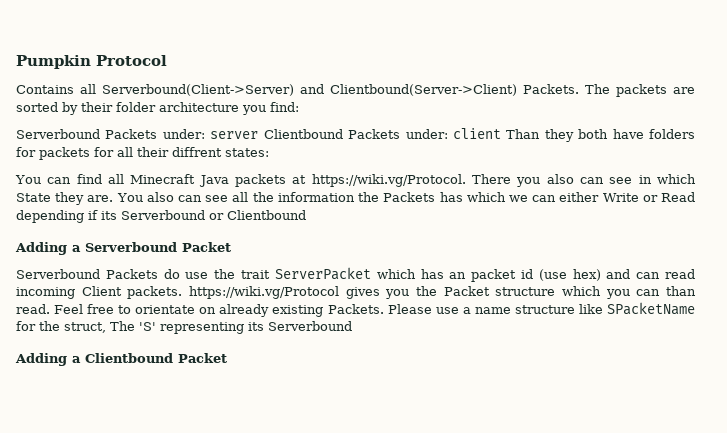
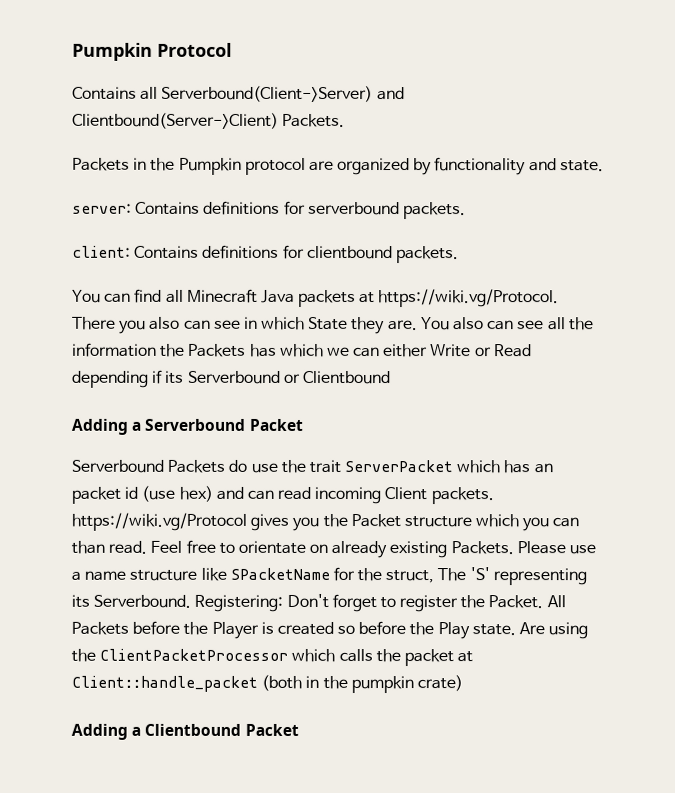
- Contains all Serverbound(Client->Server) and Clientbound(Server->Client) Packets. The packets are sorted by their folder architecture you find:
- Serverbound Packets under: server Clientbound Packets under: client Than they both have folders for packets for all their diffrent states:
+ Contains all Serverbound(Client->Server) and Clientbound(Server->Client) Packets.
+ Packets in the Pumpkin protocol are organized by functionality and state.
+ server: Contains definitions for serverbound packets.
+ client: Contains definitions for clientbound packets.
- Please use a name structure like SPacketName for the struct, The 'S' representing its Serverbound
+ Please use a name structure like SPacketName for the struct, The 'S' representing its Serverbound. Registering: Don't forget to register the Packet. All Packets before the Player is created so before the Play state. Are using the ClientPacketProcessor which calls the packet at Client::handle_packet (both in the pumpkin crate)

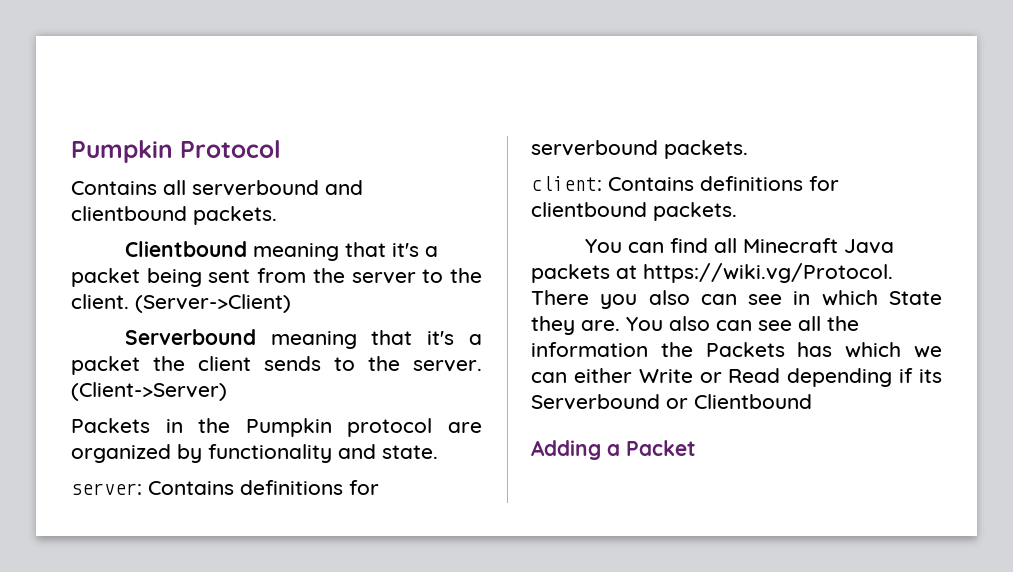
- Contains all Serverbound(Client->Server) and Clientbound(Server->Client) Packets.
+ Contains all serverbound and clientbound packets.
+ Clientbound meaning that it's a packet being sent from the server to the client. (Server->Client)
+ Serverbound meaning that it's a packet the client sends to the server. (Client->Server)
- Adding a Serverbound Packet
- Serverbound Packets do use the trait ServerPacket which has an packet id (use hex) and can read incoming Client packets. https://wiki.vg/Protocol gives you the Packet structure which you can than read. Feel free to orientate on already existing Packets. Please use a name structure like SPacketName for the struct, The 'S' representing its Serverbound. Registering: Don't forget to register the Packet. All Packets before the Player is created so before the Play state. Are using the ClientPacketProcessor which calls the packet at Client::handle_packet (both in the pumpkin crate)
- Adding a Clientbound Packet
+ Adding a Packet

